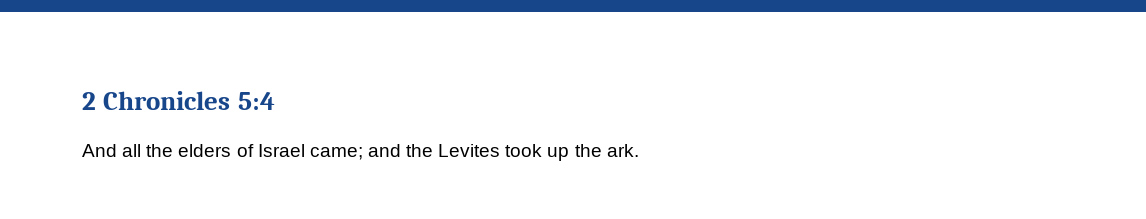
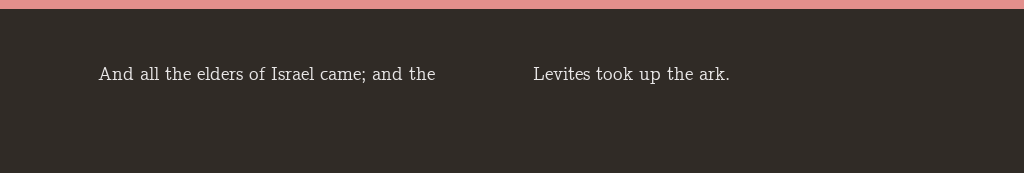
- 2 Chronicles 5:4

